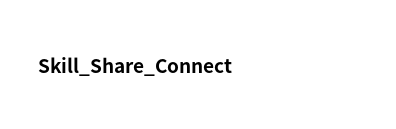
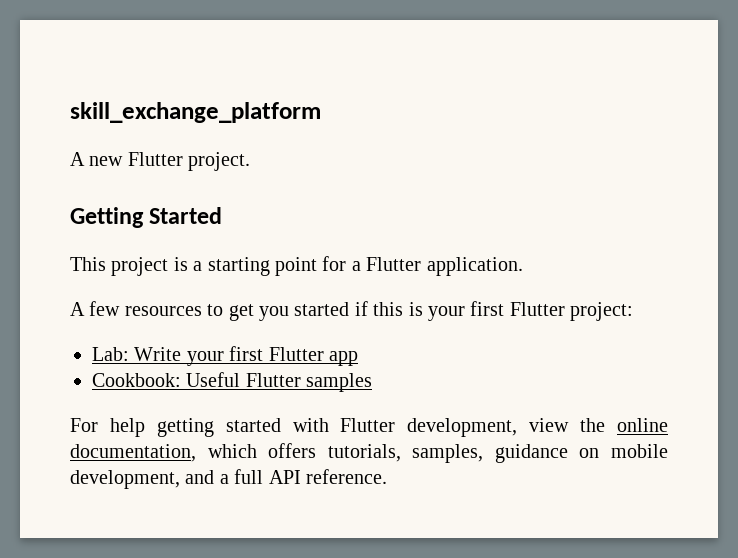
- Skill_Share_Connect
+ skill_exchange_platform
+ A new Flutter project.
+ Getting Started
+ This project is a starting point for a Flutter application.
+ A few resources to get you started if this is your first Flutter project:
+ Lab: Write your first Flutter app
+ Cookbook: Useful Flutter samples
+ For help getting started with Flutter development, view the online documentation, which offers tutorials, samples, guidance on mobile development, and a full API reference.

